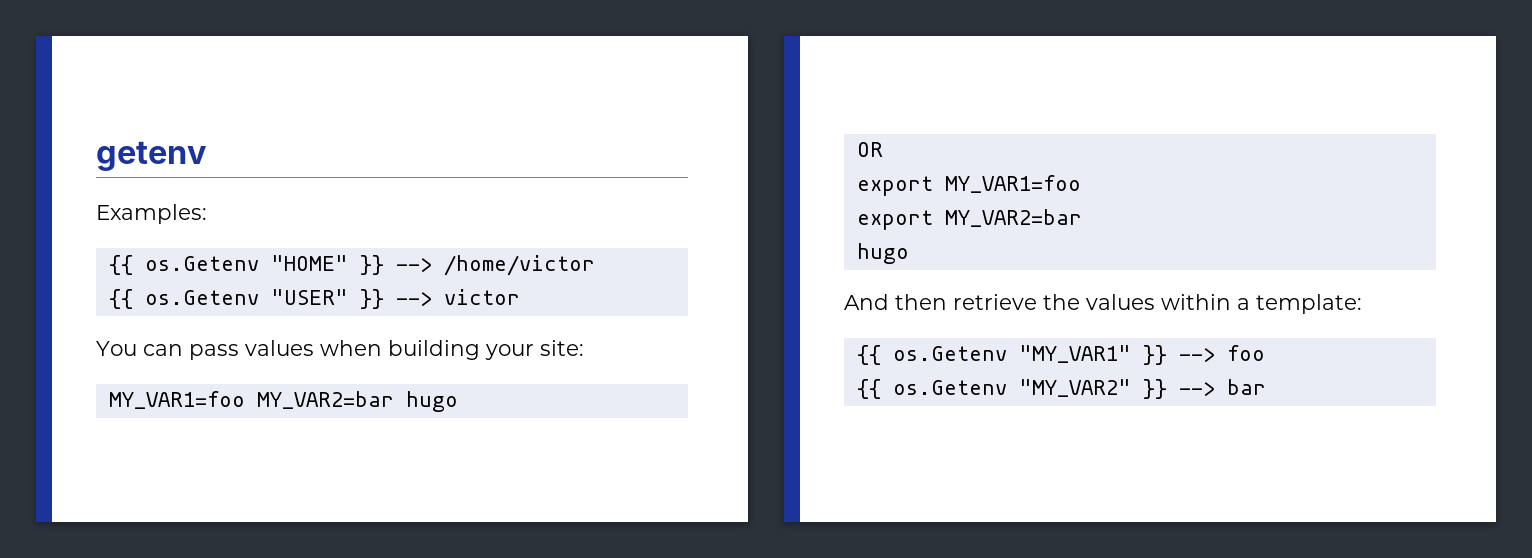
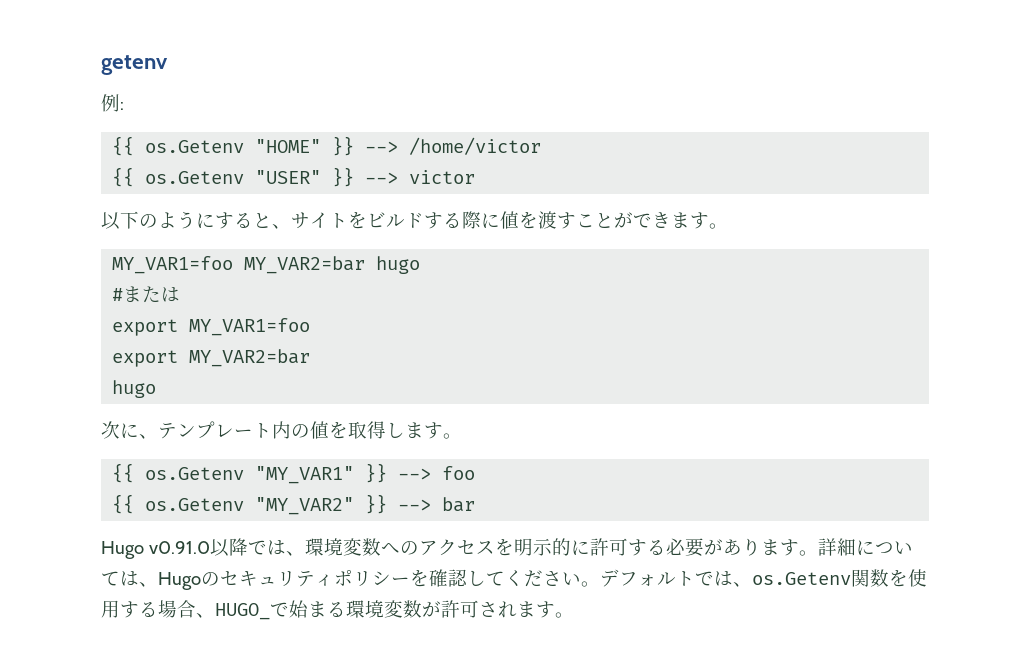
- Examples:
+ 例:
- You can pass values when building your site:
+ 以下のようにすると、サイトをビルドする際に値を渡すことができます。
- OR
+ #または
- And then retrieve the values within a template:
+ 次に、テンプレート内の値を取得します。
+ Hugo v0.91.0以降では、環境変数へのアクセスを明示的に許可する必要があります。詳細については、Hugoのセキュリティポリシーを確認してください。デフォルトでは、os.Getenv関数を使用する場合、HUGO_で始まる環境変数が許可されます。

